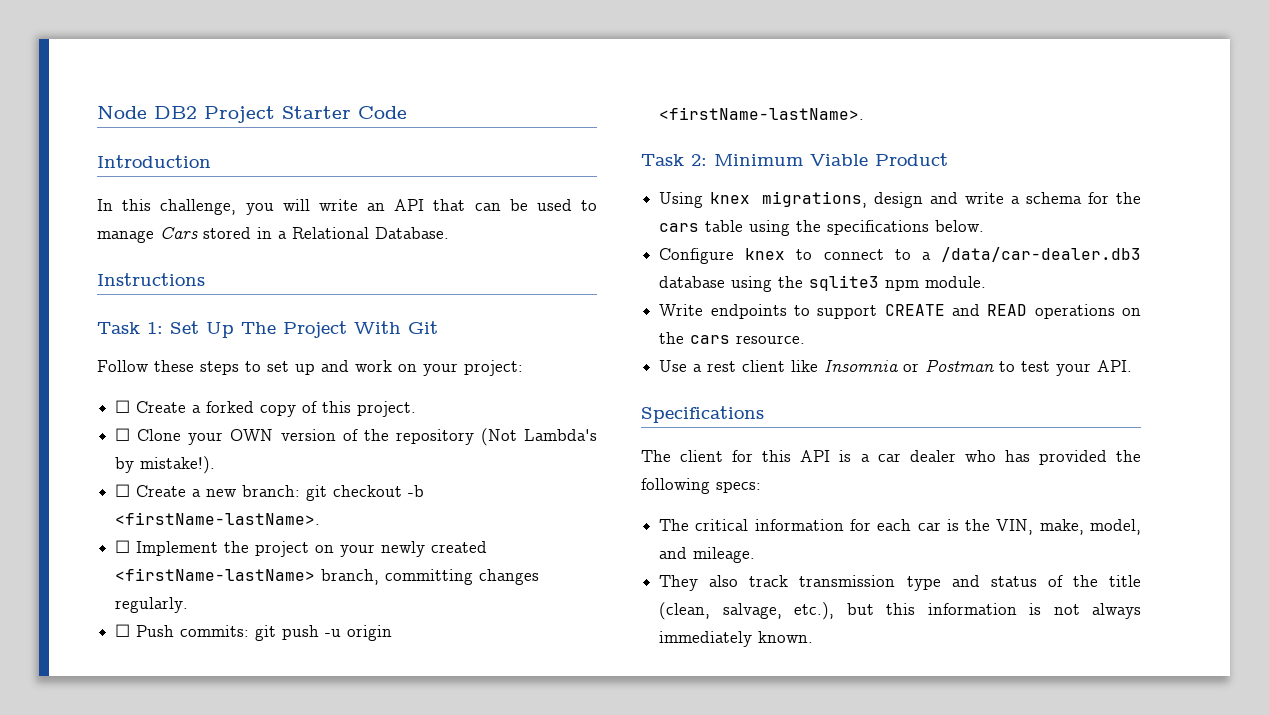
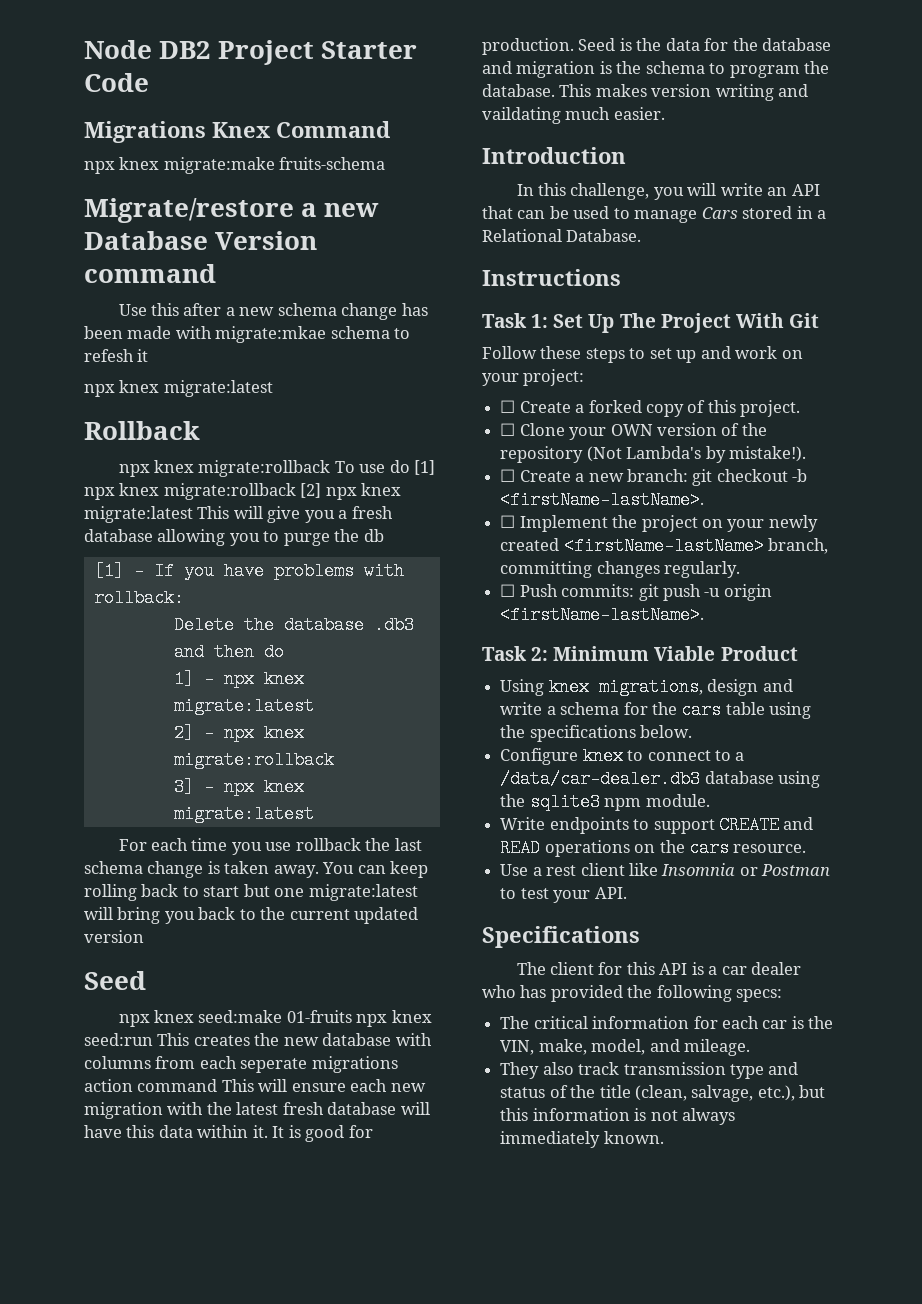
+ Migrations Knex Command
+ npx knex migrate:make fruits-schema
+ Migrate/restore a new Database Version command
+ Use this after a new schema change has been made with migrate:mkae schema to refesh it
+ npx knex migrate:latest
+ Rollback
+ npx knex migrate:rollback To use do [1] npx knex migrate:rollback [2] npx knex migrate:latest This will give you a fresh database allowing you to purge the db
+ [1] - If you have problems with rollback:
+ Delete the database .db3 and then do
+ 1] - npx knex migrate:latest
+ 2] - npx knex migrate:rollback
+ 3] - npx knex migrate:latest
+ For each time you use rollback the last schema change is taken away. You can keep rolling back to start but one migrate:latest will bring you back to the current updated version
+ Seed
+ npx knex seed:make 01-fruits npx knex seed:run This creates the new database with columns from each seperate migrations action command This will ensure each new migration with the latest fresh database will have this data within it. It is good for production. Seed is the data for the database and migration is the schema to program the database. This makes version writing and vaildating much easier.

